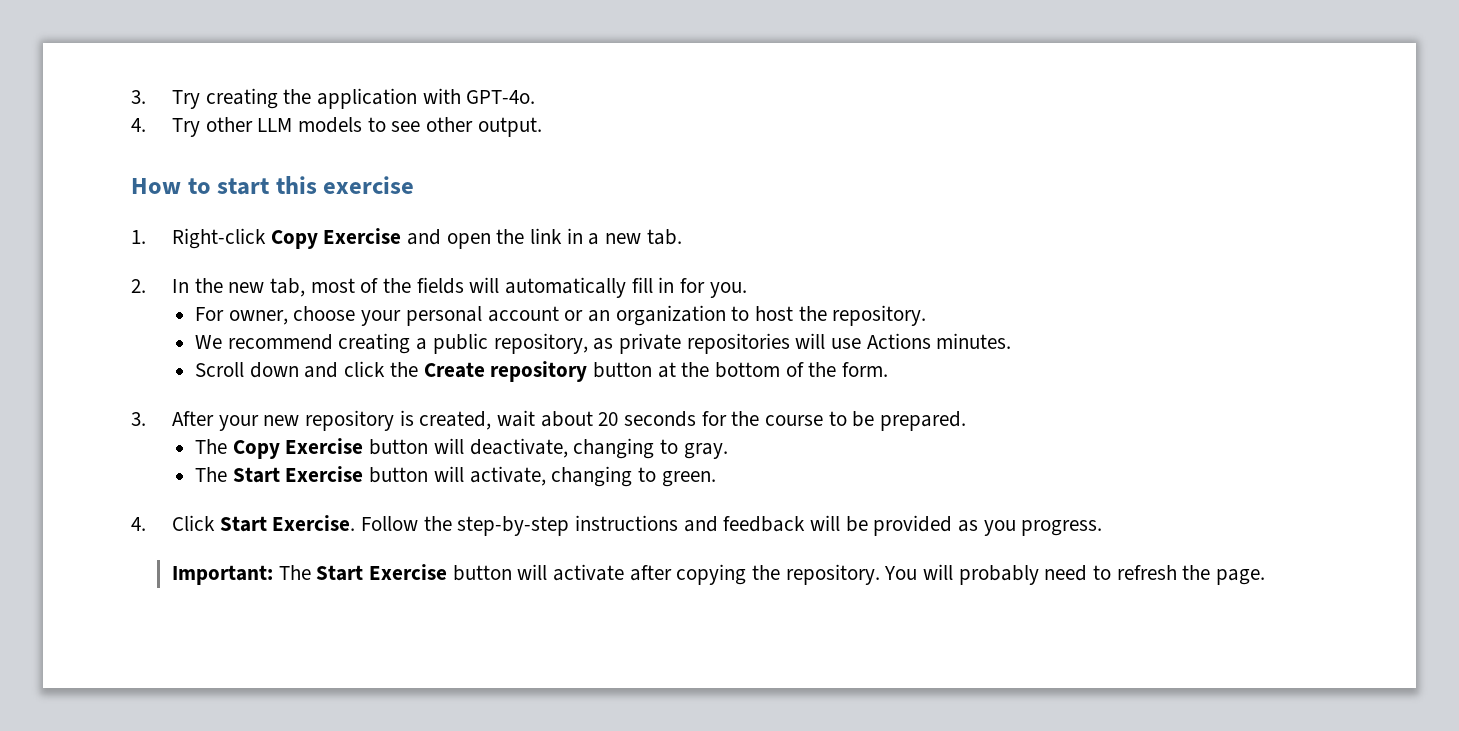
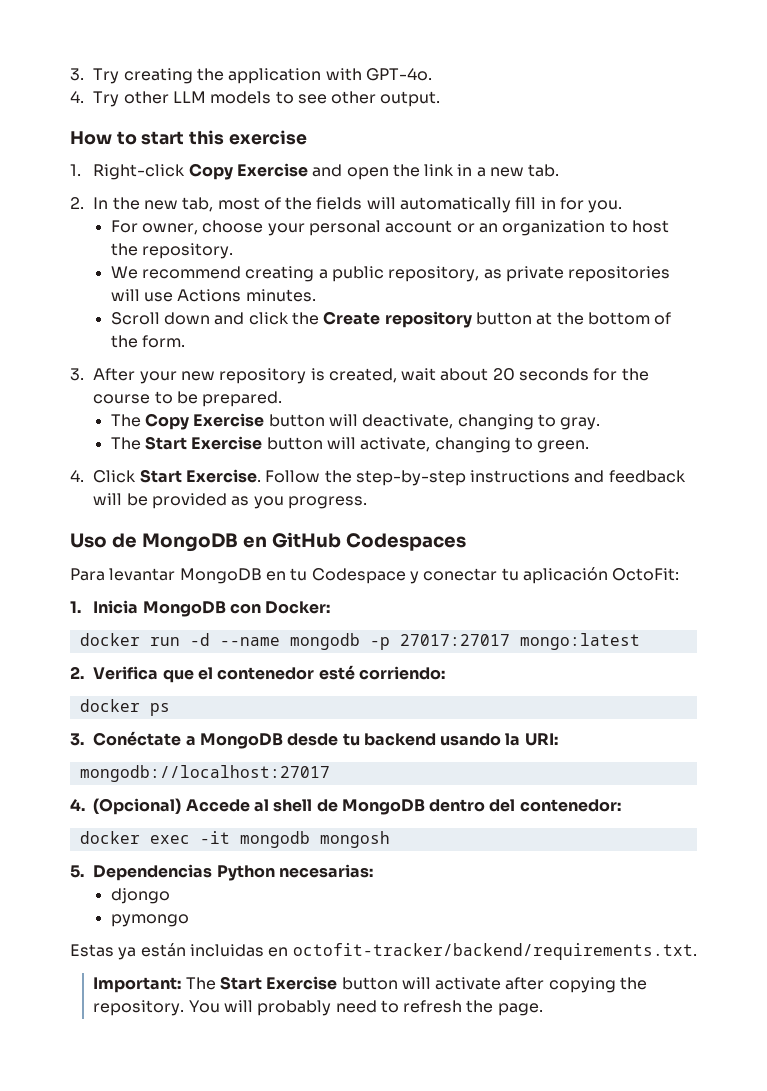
+ Uso de MongoDB en GitHub Codespaces
+ Para levantar MongoDB en tu Codespace y conectar tu aplicación OctoFit:
+ 1. Inicia MongoDB con Docker:
+ docker run -d --name mongodb -p 27017:27017 mongo:latest
+ 2. Verifica que el contenedor esté corriendo:
+ docker ps
+ 3. Conéctate a MongoDB desde tu backend usando la URI:
+ mongodb://localhost:27017
+ 4. (Opcional) Accede al shell de MongoDB dentro del contenedor:
+ docker exec -it mongodb mongosh
+ 5. Dependencias Python necesarias:
+ djongo
+ pymongo
+ Estas ya están incluidas en octofit-tracker/backend/requirements.txt.

